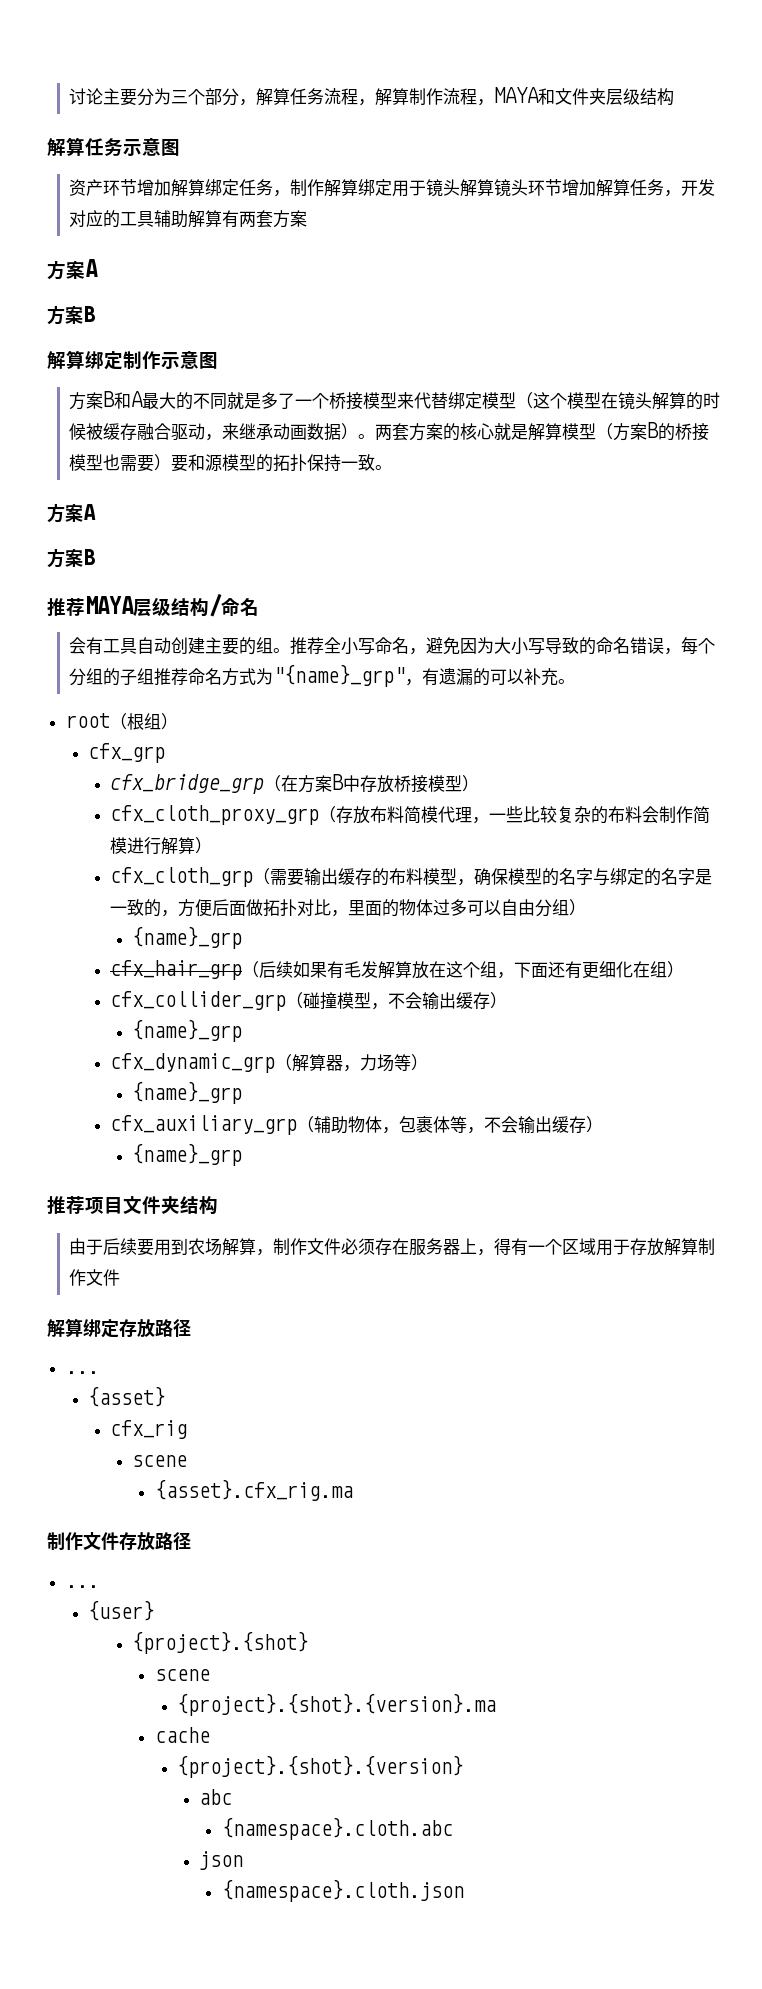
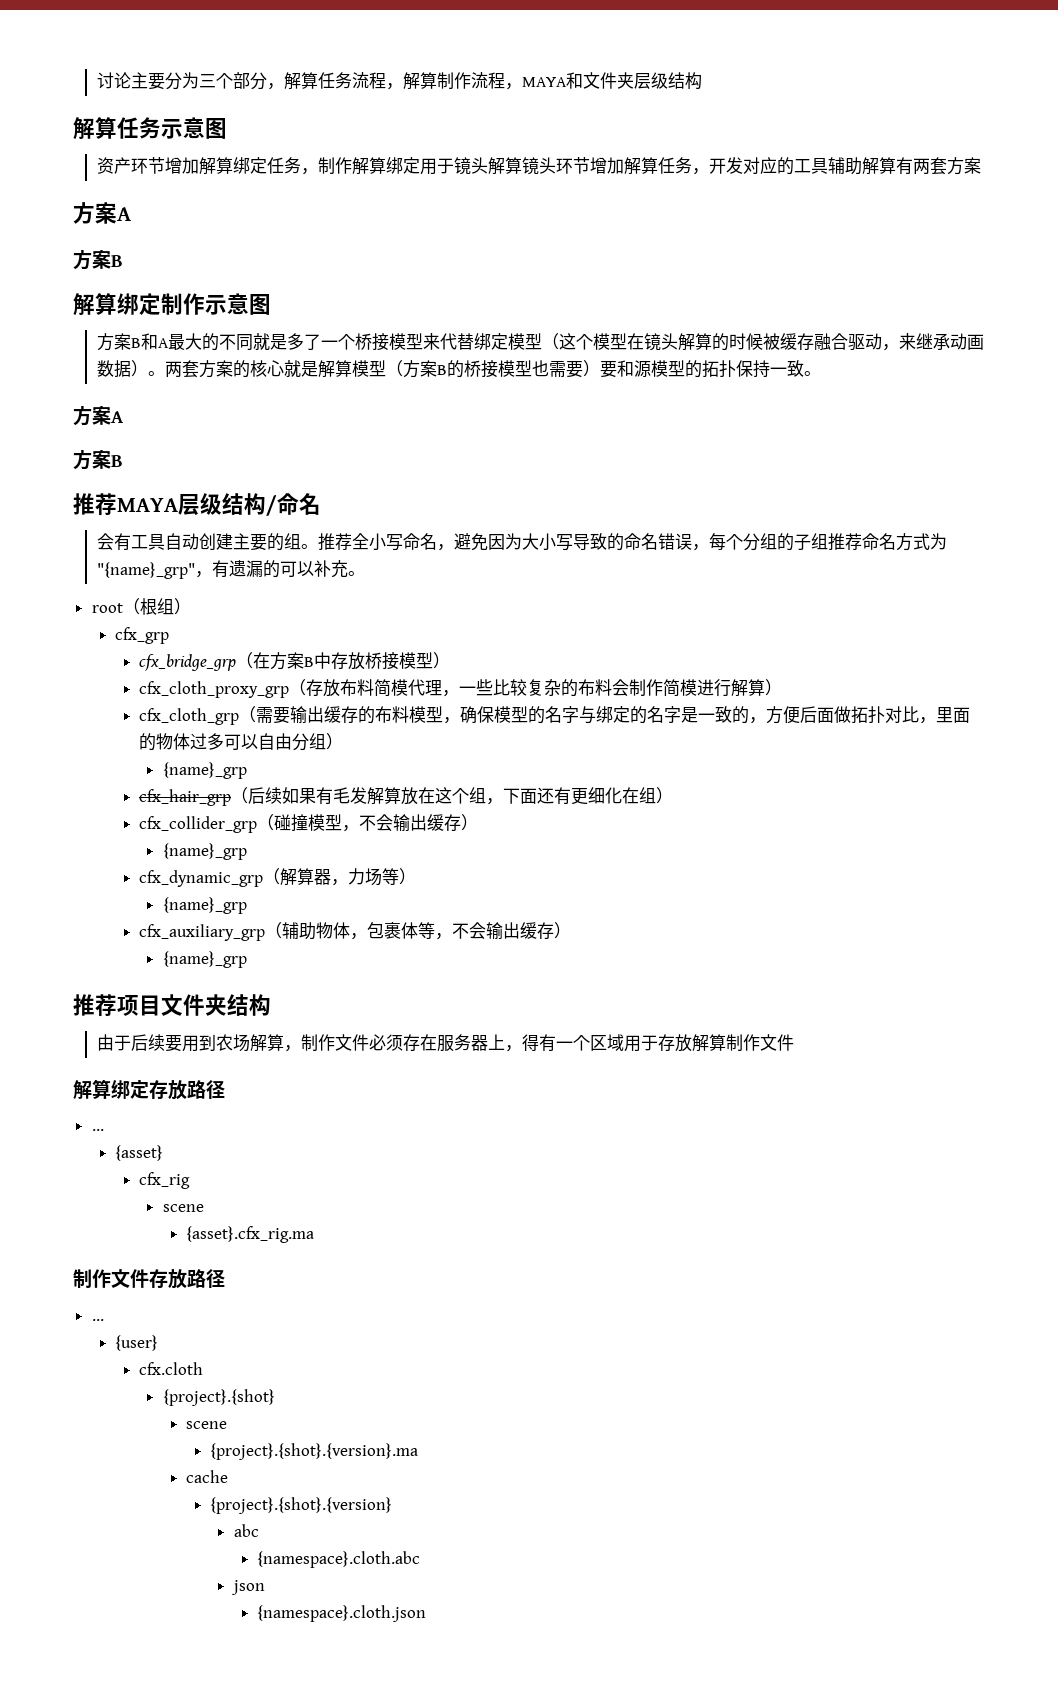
+ cfx.cloth

